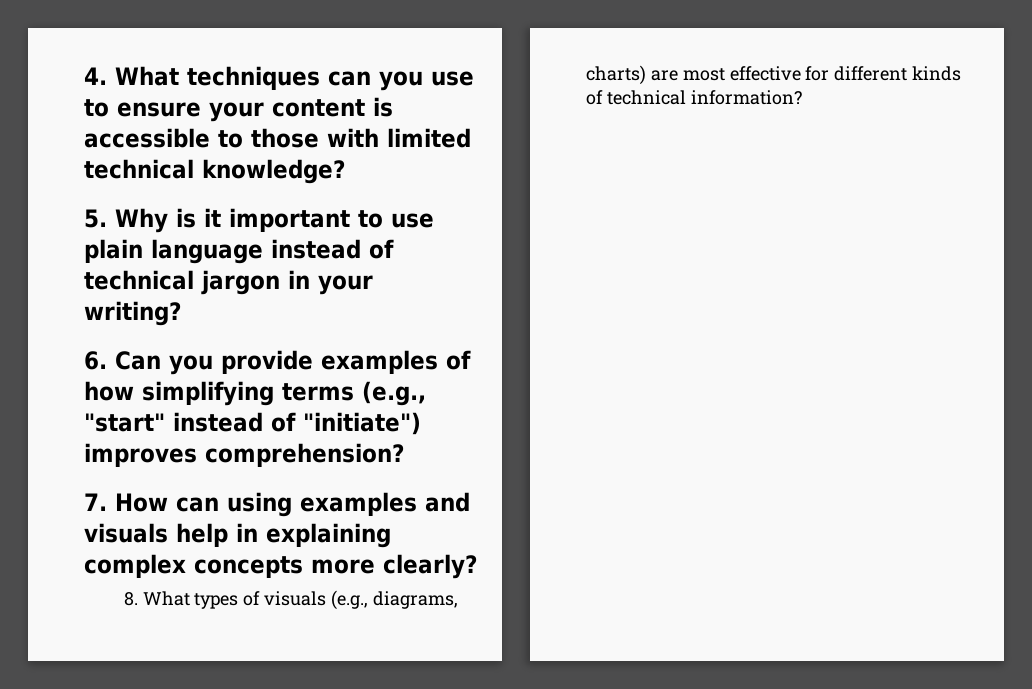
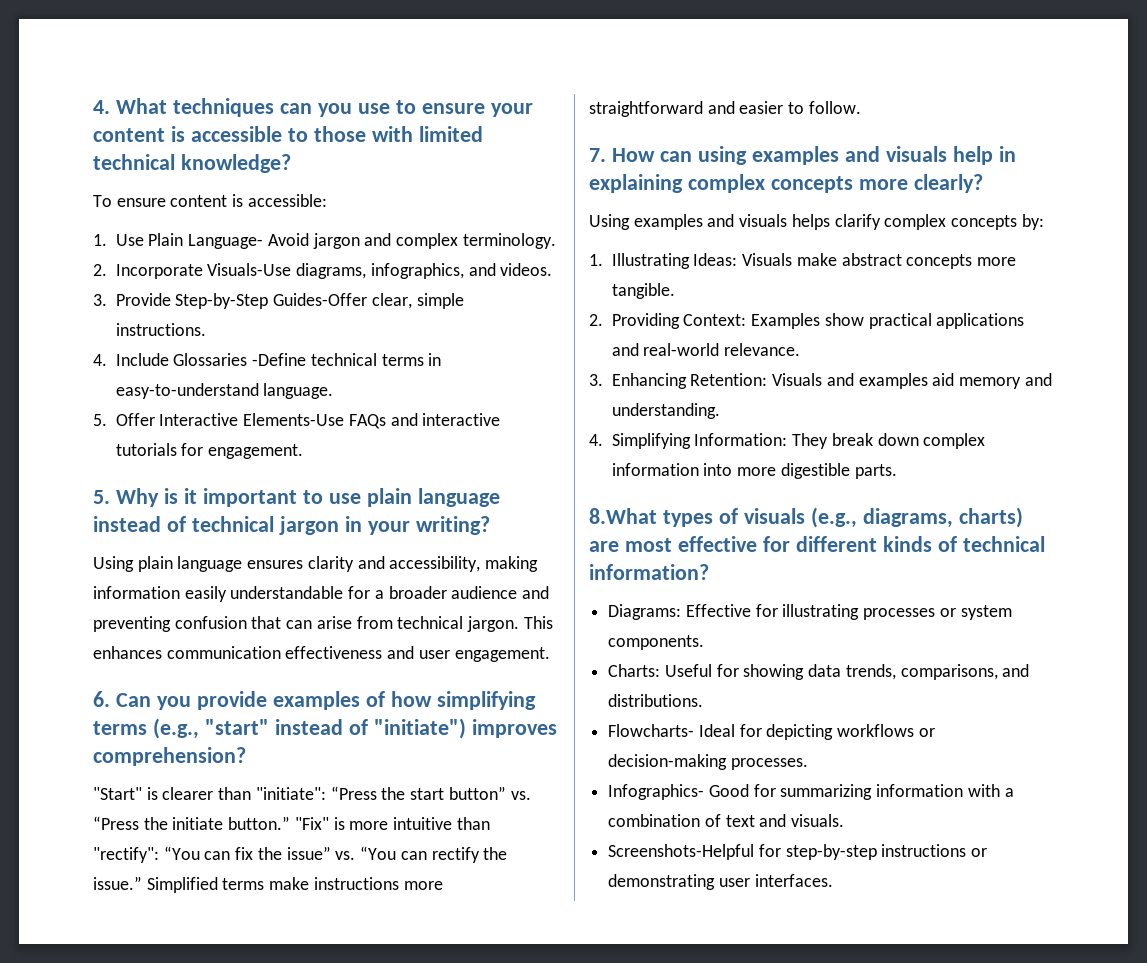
+ To ensure content is accessible:
+ 1. Use Plain Language- Avoid jargon and complex terminology.
+ 2. Incorporate Visuals-Use diagrams, infographics, and videos.
+ 3. Provide Step-by-Step Guides-Offer clear, simple instructions.
+ 4. Include Glossaries -Define technical terms in easy-to-understand language.
+ 5. Offer Interactive Elements-Use FAQs and interactive tutorials for engagement.
+ Using plain language ensures clarity and accessibility, making information easily understandable for a broader audience and preventing confusion that can arise from technical jargon. This enhances communication effectiveness and user engagement.
+ "Start" is clearer than "initiate": “Press the start button” vs. “Press the initiate button.” "Fix" is more intuitive than "rectify": “You can fix the issue” vs. “You can rectify the issue.” Simplified terms make instructions more straightforward and easier to follow.
- 8. What types of visuals (e.g., diagrams, charts) are most effective for different kinds of technical information?
+ Using examples and visuals helps clarify complex concepts by:
+ 1. Illustrating Ideas: Visuals make abstract concepts more tangible.
+ 2. Providing Context: Examples show practical applications and real-world relevance.
+ 3. Enhancing Retention: Visuals and examples aid memory and understanding.
+ 4. Simplifying Information: They break down complex information into more digestible parts.
+ 8.What types of visuals (e.g., diagrams, charts) are most effective for different kinds of technical information?
+ Diagrams: Effective for illustrating processes or system components.
+ Charts: Useful for showing data trends, comparisons, and distributions.
+ Flowcharts- Ideal for depicting workflows or decision-making processes.
+ Infographics- Good for summarizing information with a combination of text and visuals.
+ Screenshots-Helpful for step-by-step instructions or demonstrating user interfaces.

